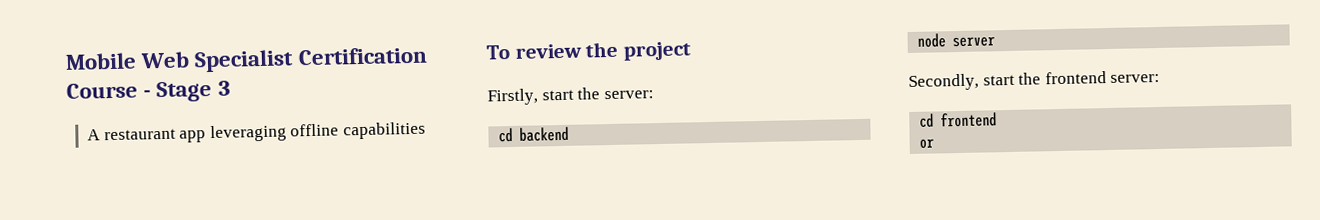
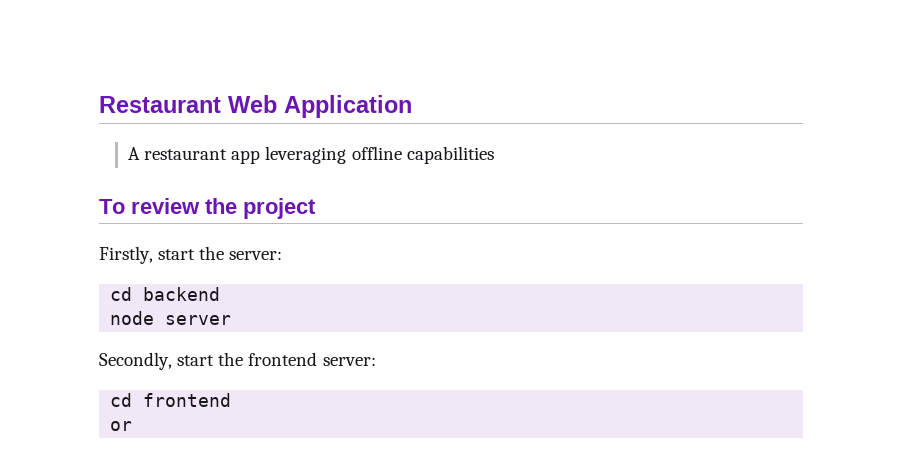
- Mobile Web Specialist Certification Course - Stage 3
+ Restaurant Web Application

